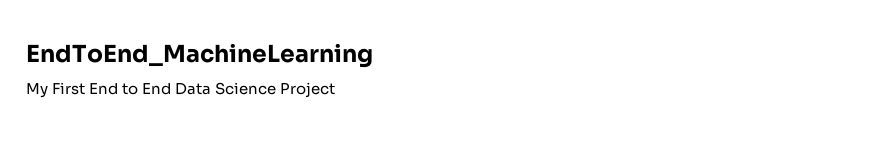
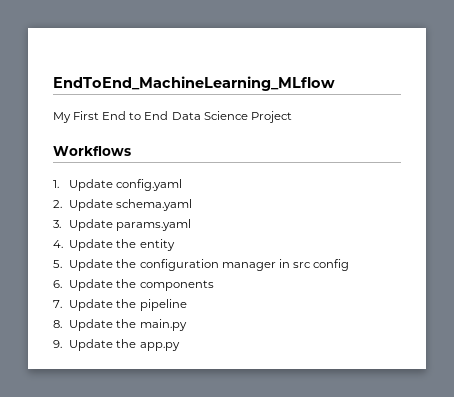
- EndToEnd_MachineLearning
+ EndToEnd_MachineLearning_MLflow
+ Workflows
+ 1. Update config.yaml
+ 2. Update schema.yaml
+ 3. Update params.yaml
+ 4. Update the entity
+ 5. Update the configuration manager in src config
+ 6. Update the components
+ 7. Update the pipeline
+ 8. Update the main.py
+ 9. Update the app.py

